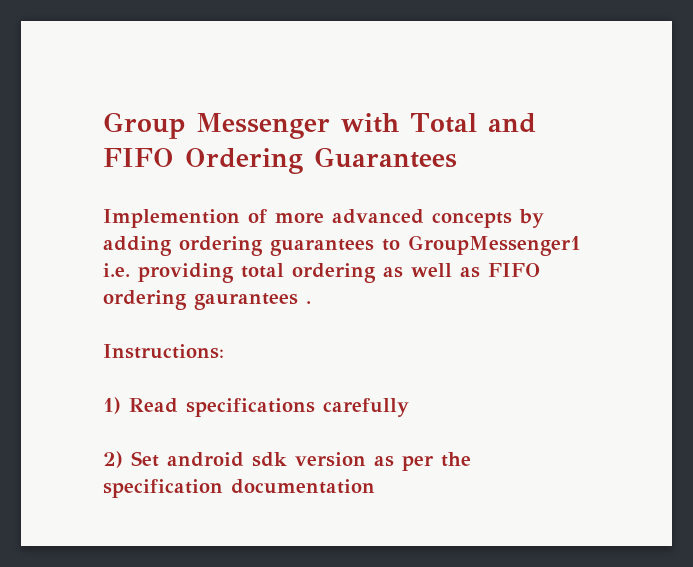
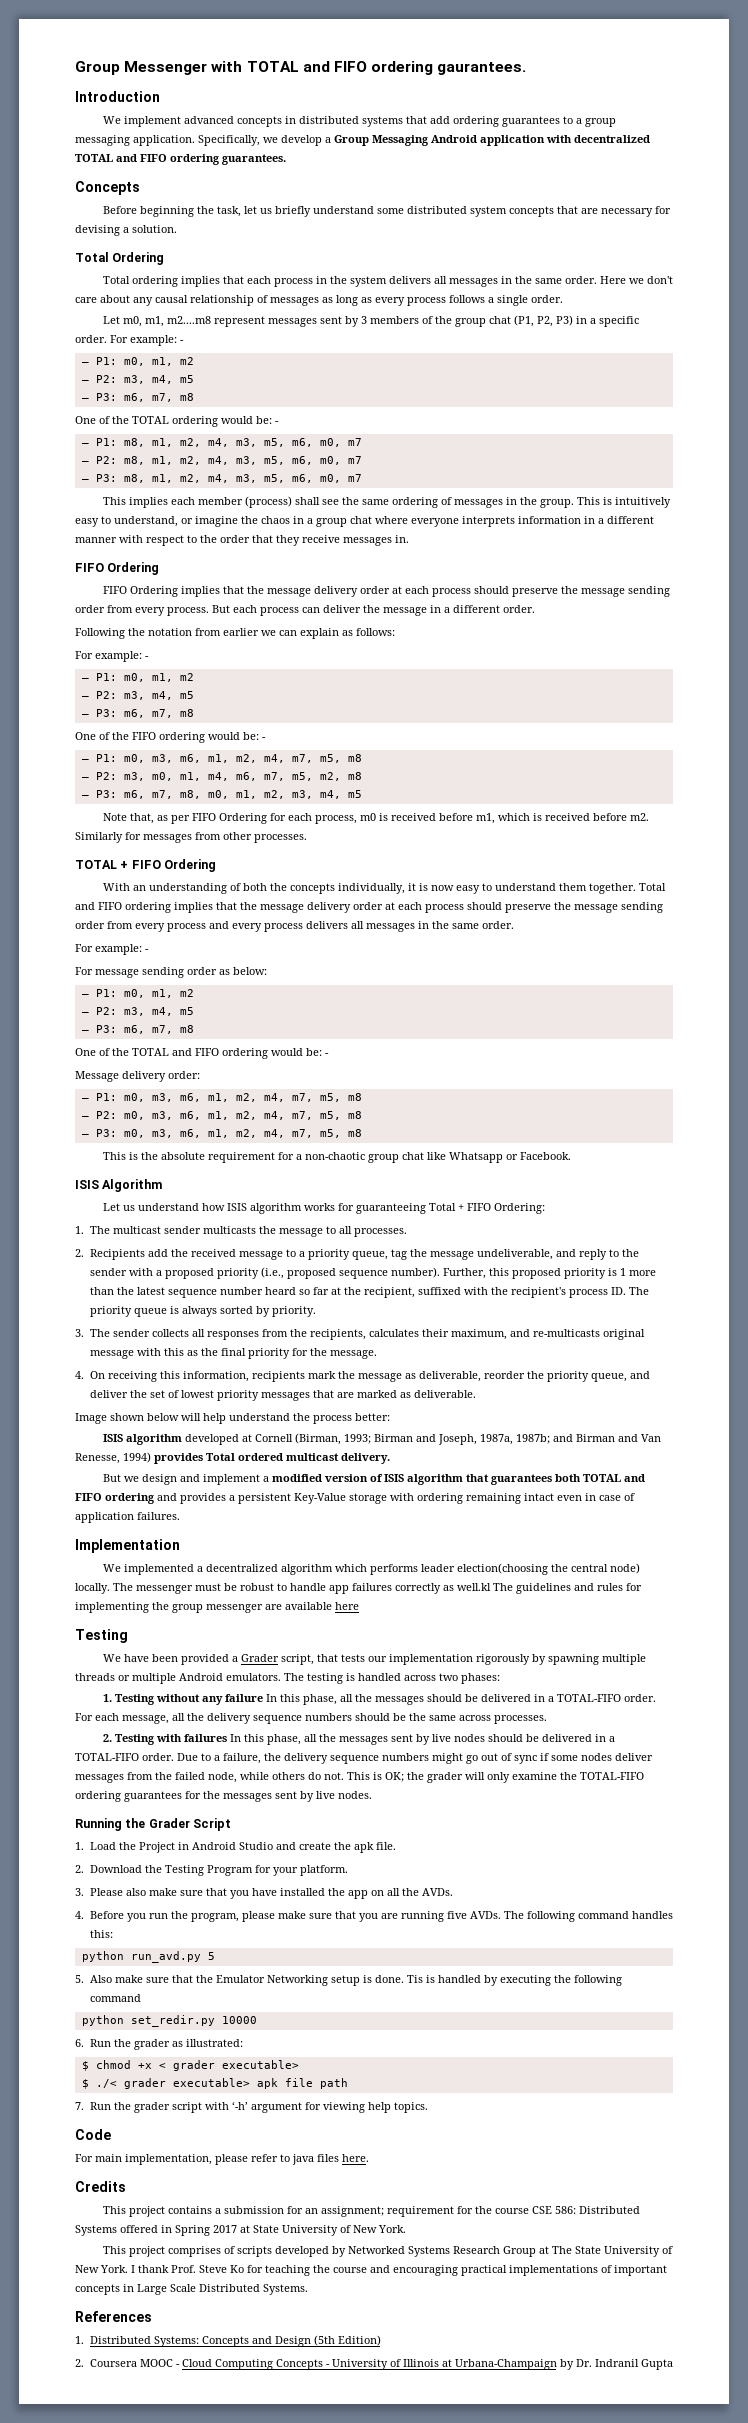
- Group Messenger with Total and FIFO Ordering Guarantees
- Implemention of more advanced concepts by adding ordering guarantees to GroupMessenger1 i.e. providing total ordering as well as FIFO ordering gaurantees .
- Instructions:
- 1) Read specifications carefully
- 2) Set android sdk version as per the specification documentation
+ Group Messenger with TOTAL and FIFO ordering gaurantees.
+ Introduction
+ We implement advanced concepts in distributed systems that add ordering guarantees to a group messaging application. Specifically, we develop a Group Messaging Android application with decentralized TOTAL and FIFO ordering guarantees.
+ Concepts
+ Before beginning the task, let us briefly understand some distributed system concepts that are necessary for devising a solution.
+ Total Ordering
+ Total ordering implies that each process in the system delivers all messages in the same order. Here we don't care about any causal relationship of messages as long as every process follows a single order.
+ Let m0, m1, m2....m8 represent messages sent by 3 members of the group chat (P1, P2, P3) in a specific order. For example: -
+ – P1: m0, m1, m2
+ – P2: m3, m4, m5
+ – P3: m6, m7, m8
+ One of the TOTAL ordering would be: -
+ – P1: m8, m1, m2, m4, m3, m5, m6, m0, m7
+ – P2: m8, m1, m2, m4, m3, m5, m6, m0, m7
+ – P3: m8, m1, m2, m4, m3, m5, m6, m0, m7
+ This implies each member (process) shall see the same ordering of messages in the group. This is intuitively easy to understand, or imagine the chaos in a group chat where everyone interprets information in a different manner with respect to the order that they receive messages in.
+ FIFO Ordering
+ FIFO Ordering implies that the message delivery order at each process should preserve the message sending order from every process. But each process can deliver the message in a different order.
+ Following the notation from earlier we can explain as follows:
+ For example: -
+ – P1: m0, m1, m2
+ – P2: m3, m4, m5
+ – P3: m6, m7, m8
+ One of the FIFO ordering would be: -
+ – P1: m0, m3, m6, m1, m2, m4, m7, m5, m8
+ – P2: m3, m0, m1, m4, m6, m7, m5, m2, m8
+ – P3: m6, m7, m8, m0, m1, m2, m3, m4, m5
+ Note that, as per FIFO Ordering for each process, m0 is received before m1, which is received before m2. Similarly for messages from other processes.
+ TOTAL + FIFO Ordering
+ With an understanding of both the concepts individually, it is now easy to understand them together. Total and FIFO ordering implies that the message delivery order at each process should preserve the message sending order from every process and every process delivers all messages in the same order.
+ For example: -
+ For message sending order as below:
+ – P1: m0, m1, m2
+ – P2: m3, m4, m5
+ – P3: m6, m7, m8
+ One of the TOTAL and FIFO ordering would be: -
+ Message delivery order:
+ – P1: m0, m3, m6, m1, m2, m4, m7, m5, m8
+ – P2: m0, m3, m6, m1, m2, m4, m7, m5, m8
+ – P3: m0, m3, m6, m1, m2, m4, m7, m5, m8
+ This is the absolute requirement for a non-chaotic group chat like Whatsapp or Facebook.
+ ISIS Algorithm
+ Let us understand how ISIS algorithm works for guaranteeing Total + FIFO Ordering:
+ 1. The multicast sender multicasts the message to all processes.
+ 2. Recipients add the received message to a priority queue, tag the message undeliverable, and reply to the sender with a proposed priority (i.e., proposed sequence number). Further, this proposed priority is 1 more than the latest sequence number heard so far at the recipient, suffixed with the recipient's process ID. The priority queue is always sorted by priority.
+ 3. The sender collects all responses from the recipients, calculates their maximum, and re-multicasts original message with this as the final priority for the message.
+ 4. On receiving this information, recipients mark the message as deliverable, reorder the priority queue, and deliver the set of lowest priority messages that are marked as deliverable.
+ Image shown below will help understand the process better:
+ ISIS algorithm developed at Cornell (Birman, 1993; Birman and Joseph, 1987a, 1987b; and Birman and Van Renesse, 1994) provides Total ordered multicast delivery.
+ But we design and implement a modified version of ISIS algorithm that guarantees both TOTAL and FIFO ordering and provides a persistent Key-Value storage with ordering remaining intact even in case of application failures.
+ Implementation
+ We implemented a decentralized algorithm which performs leader election(choosing the central node) locally. The messenger must be robust to handle app failures correctly as well.kl The guidelines and rules for implementing the group messenger are available here
+ Testing
+ We have been provided a Grader script, that tests our implementation rigorously by spawning multiple threads or multiple Android emulators. The testing is handled across two phases:
+ 1. Testing without any failure In this phase, all the messages should be delivered in a TOTAL-FIFO order. For each message, all the delivery sequence numbers should be the same across processes.
+ 2. Testing with failures In this phase, all the messages sent by live nodes should be delivered in a TOTAL-FIFO order. Due to a failure, the delivery sequence numbers might go out of sync if some nodes deliver messages from the failed node, while others do not. This is OK; the grader will only examine the TOTAL-FIFO ordering guarantees for the messages sent by live nodes.
+ Running the Grader Script
+ 1. Load the Project in Android Studio and create the apk file.
+ 2. Download the Testing Program for your platform.
+ 3. Please also make sure that you have installed the app on all the AVDs.
+ 4. Before you run the program, please make sure that you are running five AVDs. The following command handles this:
+ python run_avd.py 5
+ 5. Also make sure that the Emulator Networking setup is done. Tis is handled by executing the following command
+ python set_redir.py 10000
+ 6. Run the grader as illustrated:
+ $ chmod +x < grader executable>
+ $ ./< grader executable> apk file path
+ 7. Run the grader script with ‘-h’ argument for viewing help topics.
+ Code
+ For main implementation, please refer to java files here.
+ Credits
+ This project contains a submission for an assignment; requirement for the course CSE 586: Distributed Systems offered in Spring 2017 at State University of New York.
+ This project comprises of scripts developed by Networked Systems Research Group at The State University of New York. I thank Prof. Steve Ko for teaching the course and encouraging practical implementations of important concepts in Large Scale Distributed Systems.
+ References
+ 1. Distributed Systems: Concepts and Design (5th Edition)
+ 2. Coursera MOOC - Cloud Computing Concepts - University of Illinois at Urbana-Champaign by Dr. Indranil Gupta

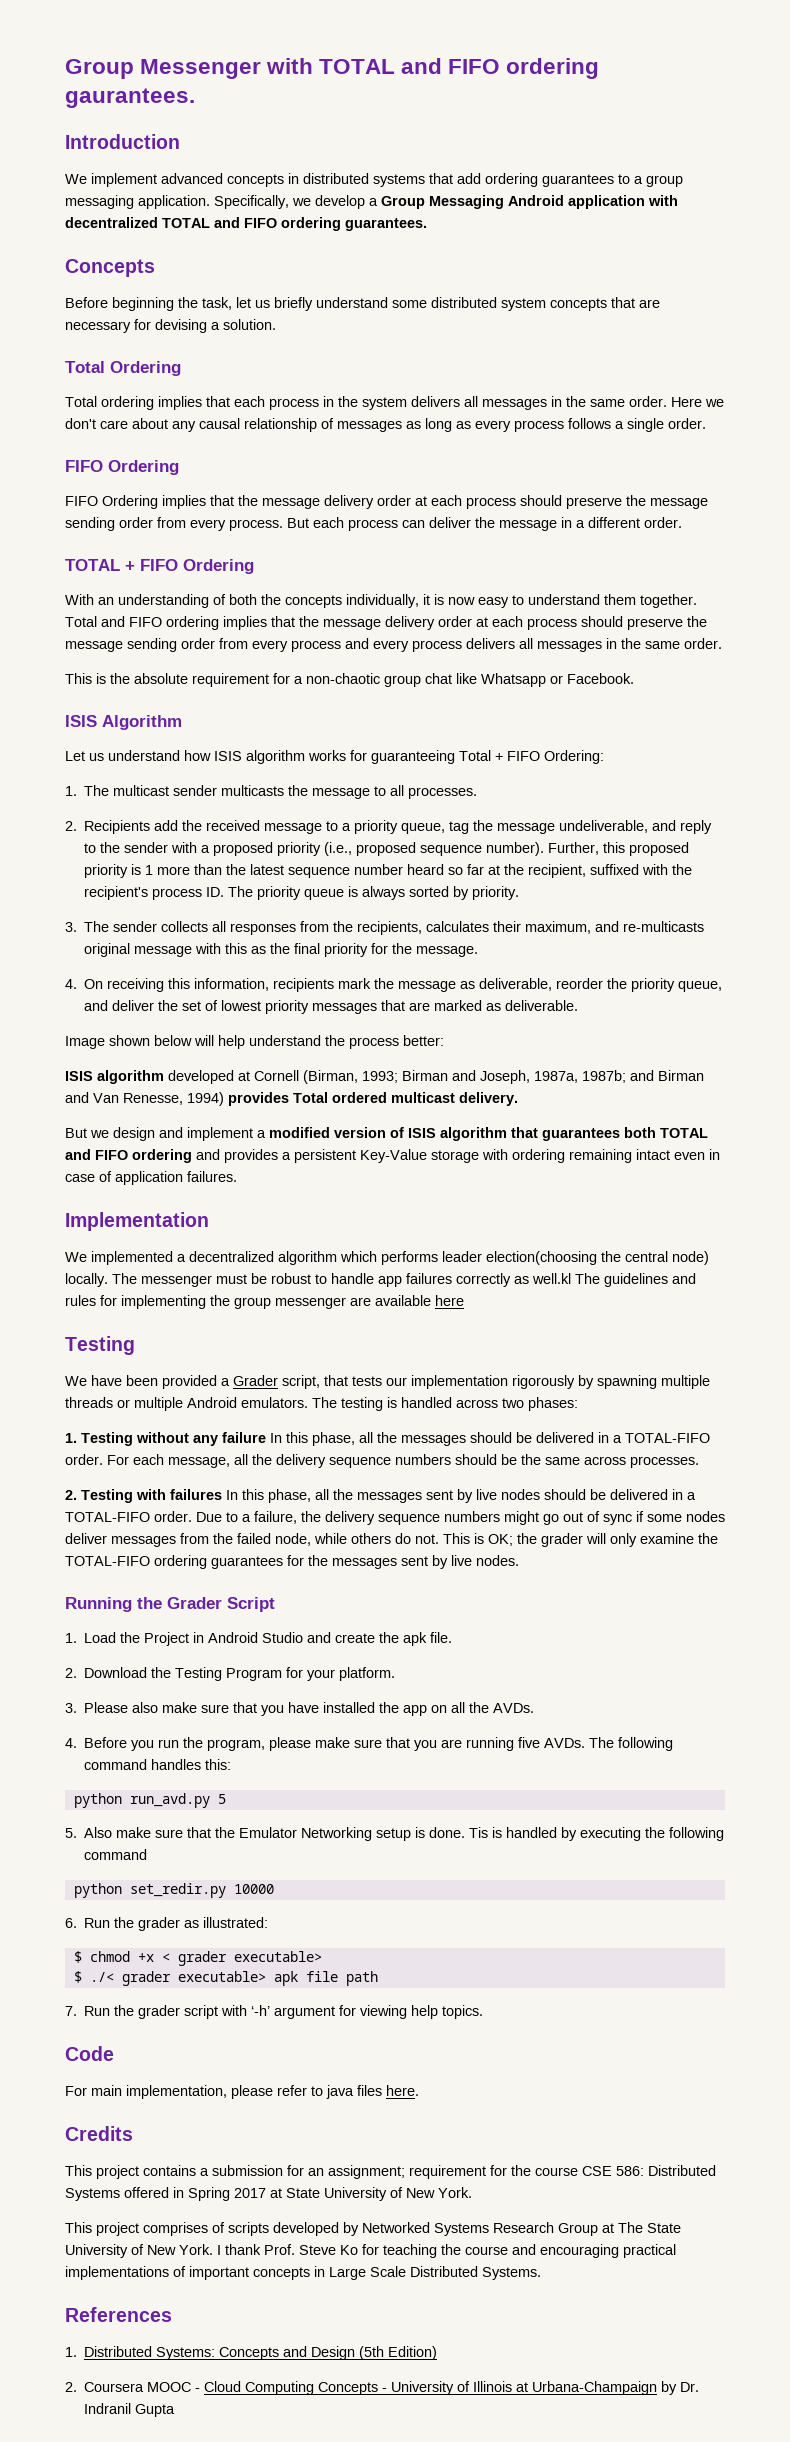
- Let m0, m1, m2....m8 represent messages sent by 3 members of the group chat (P1, P2, P3) in a specific order. For example: -
- – P1: m0, m1, m2
- – P2: m3, m4, m5
- – P3: m6, m7, m8
- One of the TOTAL ordering would be: -
- – P1: m8, m1, m2, m4, m3, m5, m6, m0, m7
- – P2: m8, m1, m2, m4, m3, m5, m6, m0, m7
- – P3: m8, m1, m2, m4, m3, m5, m6, m0, m7
- This implies each member (process) shall see the same ordering of messages in the group. This is intuitively easy to understand, or imagine the chaos in a group chat where everyone interprets information in a different manner with respect to the order that they receive messages in.
- Following the notation from earlier we can explain as follows:
- For example: -
- – P1: m0, m1, m2
- – P2: m3, m4, m5
- – P3: m6, m7, m8
- One of the FIFO ordering would be: -
- – P1: m0, m3, m6, m1, m2, m4, m7, m5, m8
- – P2: m3, m0, m1, m4, m6, m7, m5, m2, m8
- – P3: m6, m7, m8, m0, m1, m2, m3, m4, m5
- Note that, as per FIFO Ordering for each process, m0 is received before m1, which is received before m2. Similarly for messages from other processes.
  Total and FIFO ordering implies that the message delivery order at each process should preserve the message sending order from every process and every process delivers all messages in the same order.
- For example: -
- For message sending order as below:
- – P1: m0, m1, m2
- – P2: m3, m4, m5
- – P3: m6, m7, m8
- One of the TOTAL and FIFO ordering would be: -
- Message delivery order:
- – P1: m0, m3, m6, m1, m2, m4, m7, m5, m8
- – P2: m0, m3, m6, m1, m2, m4, m7, m5, m8
- – P3: m0, m3, m6, m1, m2, m4, m7, m5, m8

